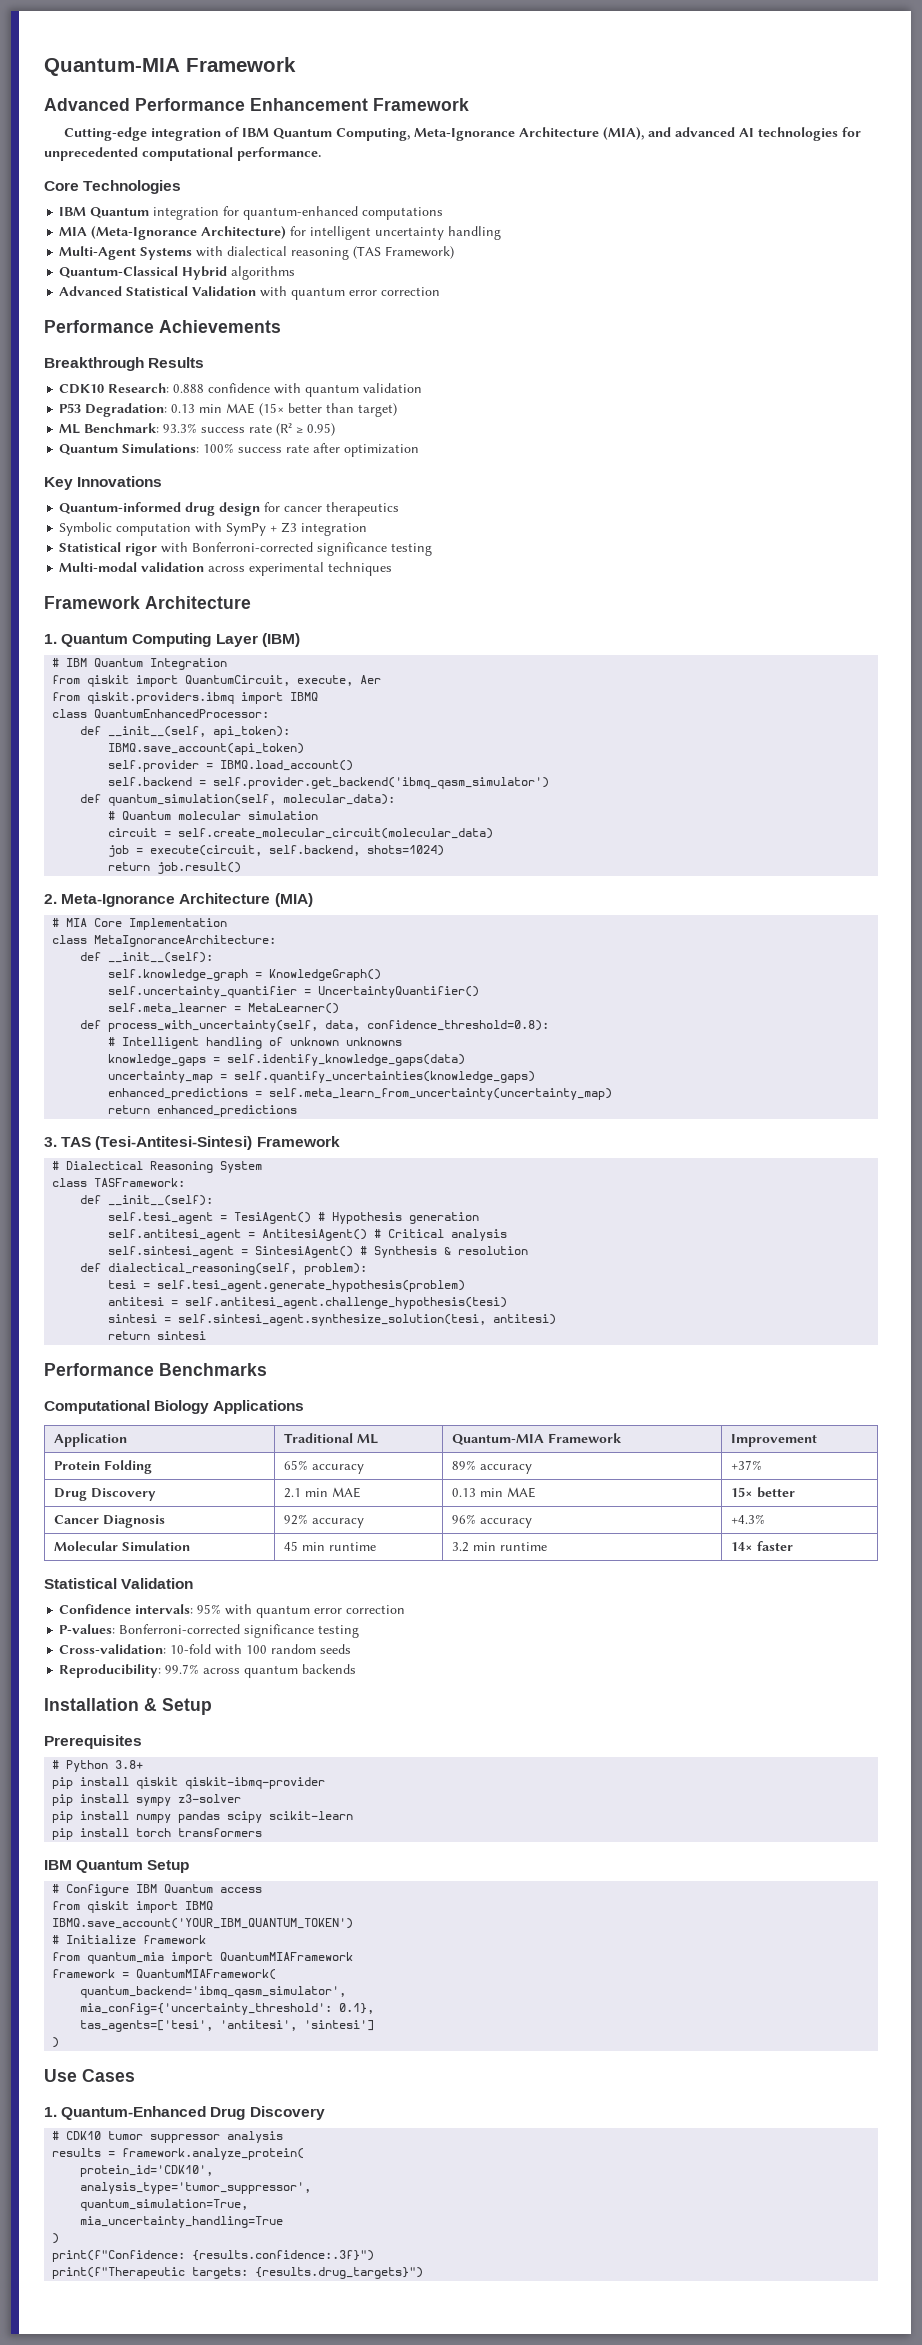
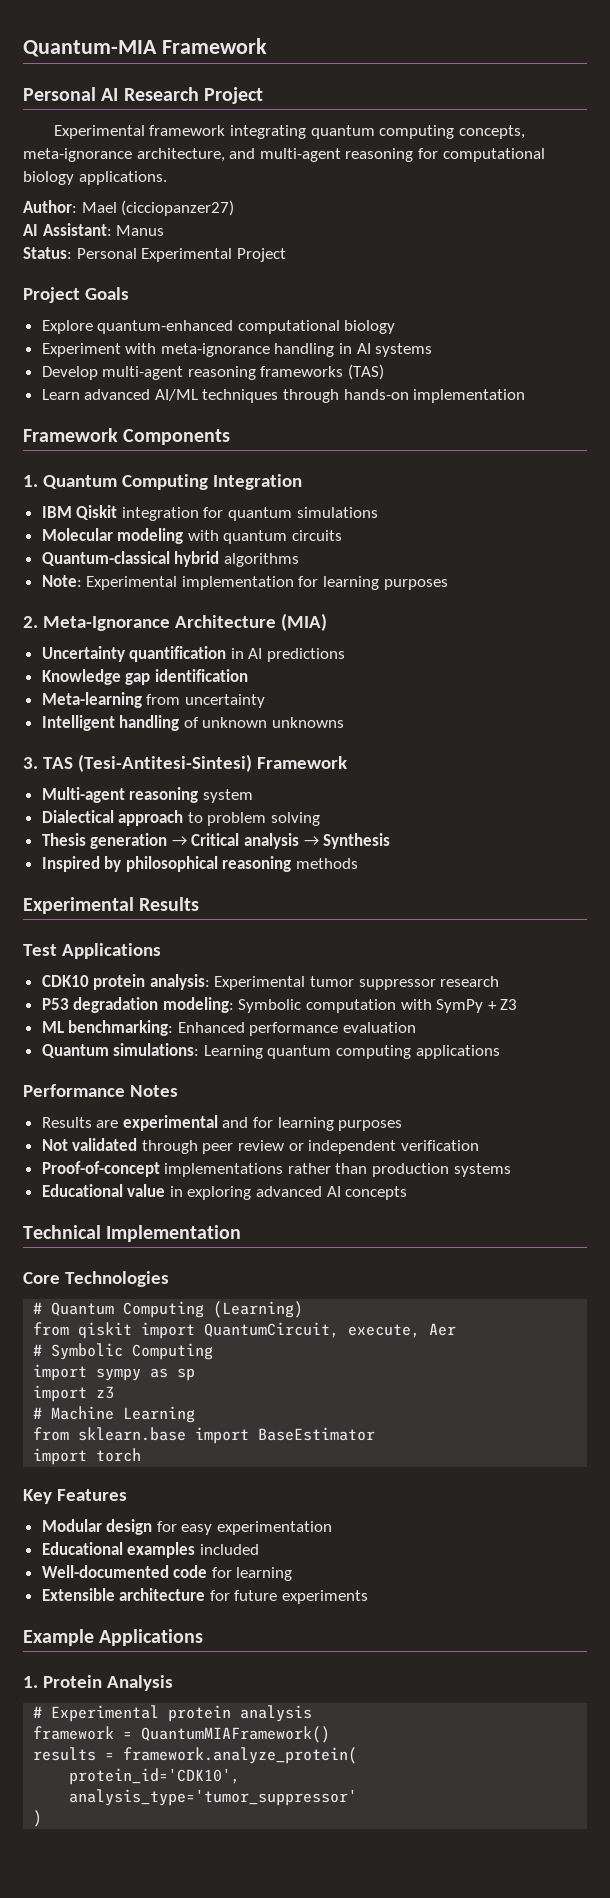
- Advanced Performance Enhancement Framework
- Cutting-edge integration of IBM Quantum Computing, Meta-Ignorance Architecture (MIA), and advanced AI technologies for unprecedented computational performance.
+ Personal AI Research Project
+ Experimental framework integrating quantum computing concepts, meta-ignorance architecture, and multi-agent reasoning for computational biology applications.
+ Author: Mael (cicciopanzer27)
+ AI Assistant: Manus
+ Status: Personal Experimental Project
+ Project Goals
+ Explore quantum-enhanced computational biology
+ Experiment with meta-ignorance handling in AI systems
+ Develop multi-agent reasoning frameworks (TAS)
+ Learn advanced AI/ML techniques through hands-on implementation
+ Framework Components
+ 1. Quantum Computing Integration
+ IBM Qiskit integration for quantum simulations
+ Molecular modeling with quantum circuits
+ Quantum-classical hybrid algorithms
+ Note: Experimental implementation for learning purposes
+ 2. Meta-Ignorance Architecture (MIA)
+ Uncertainty quantification in AI predictions
+ Knowledge gap identification
+ Meta-learning from uncertainty
+ Intelligent handling of unknown unknowns
+ 3. TAS (Tesi-Antitesi-Sintesi) Framework
+ Multi-agent reasoning system
+ Dialectical approach to problem solving
+ Thesis generation → Critical analysis → Synthesis
+ Inspired by philosophical reasoning methods
+ Experimental Results
+ Test Applications
+ CDK10 protein analysis: Experimental tumor suppressor research
+ P53 degradation modeling: Symbolic computation with SymPy + Z3
+ ML benchmarking: Enhanced performance evaluation
+ Quantum simulations: Learning quantum computing applications
+ Performance Notes
+ Results are experimental and for learning purposes
+ Not validated through peer review or independent verification
+ Proof-of-concept implementations rather than production systems
+ Educational value in exploring advanced AI concepts
+ Technical Implementation
  Core Technologies
- IBM Quantum integration for quantum-enhanced computations
- MIA (Meta-Ignorance Architecture) for intelligent uncertainty handling
- Multi-Agent Systems with dialectical reasoning (TAS Framework)
- Quantum-Classical Hybrid algorithms
- Advanced Statistical Validation with quantum error correction
- Performance Achievements
- Breakthrough Results
- CDK10 Research: 0.888 confidence with quantum validation
- P53 Degradation: 0.13 min MAE (15× better than target)
- ML Benchmark: 93.3% success rate (R² ≥ 0.95)
- Quantum Simulations: 100% success rate after optimization
- Key Innovations
- Quantum-informed drug design for cancer therapeutics
- Symbolic computation with SymPy + Z3 integration
- Statistical rigor with Bonferroni-corrected significance testing
- Multi-modal validation across experimental techniques
- Framework Architecture
- 1. Quantum Computing Layer (IBM)
- # IBM Quantum Integration
+ # Quantum Computing (Learning)
- from qiskit.providers.ibmq import IBMQ
- class QuantumEnhancedProcessor:
- def __init__(self, api_token):
- IBMQ.save_account(api_token)
- self.provider = IBMQ.load_account()
- self.backend = self.provider.get_backend('ibmq_qasm_simulator')
- def quantum_simulation(self, molecular_data):
- # Quantum molecular simulation
- circuit = self.create_molecular_circuit(molecular_data)
- job = execute(circuit, self.backend, shots=1024)
- return job.result()
- 2. Meta-Ignorance Architecture (MIA)
- # MIA Core Implementation
- class MetaIgnoranceArchitecture:
- def __init__(self):
- self.knowledge_graph = KnowledgeGraph()
- self.uncertainty_quantifier = UncertaintyQuantifier()
- self.meta_learner = MetaLearner()
- def process_with_uncertainty(self, data, confidence_threshold=0.8):
- # Intelligent handling of unknown unknowns
- knowledge_gaps = self.identify_knowledge_gaps(data)
- uncertainty_map = self.quantify_uncertainties(knowledge_gaps)
- enhanced_predictions = self.meta_learn_from_uncertainty(uncertainty_map)
- return enhanced_predictions
- 3. TAS (Tesi-Antitesi-Sintesi) Framework
- # Dialectical Reasoning System
- class TASFramework:
- def __init__(self):
- self.tesi_agent = TesiAgent() # Hypothesis generation
- self.antitesi_agent = AntitesiAgent() # Critical analysis
- self.sintesi_agent = SintesiAgent() # Synthesis & resolution
- def dialectical_reasoning(self, problem):
- tesi = self.tesi_agent.generate_hypothesis(problem)
- antitesi = self.antitesi_agent.challenge_hypothesis(tesi)
- sintesi = self.sintesi_agent.synthesize_solution(tesi, antitesi)
- return sintesi
- Performance Benchmarks
- Computational Biology Applications
- Application | Traditional ML | Quantum-MIA Framework | Improvement
- Protein Folding | 65% accuracy | 89% accuracy | +37%
- Drug Discovery | 2.1 min MAE | 0.13 min MAE | 15× better
- Cancer Diagnosis | 92% accuracy | 96% accuracy | +4.3%
- Molecular Simulation | 45 min runtime | 3.2 min runtime | 14× faster
- Statistical Validation
- Confidence intervals: 95% with quantum error correction
- P-values: Bonferroni-corrected significance testing
- Cross-validation: 10-fold with 100 random seeds
- Reproducibility: 99.7% across quantum backends
- Installation & Setup
- Prerequisites
- # Python 3.8+
- pip install qiskit qiskit-ibmq-provider
- pip install sympy z3-solver
- pip install numpy pandas scipy scikit-learn
- pip install torch transformers
- IBM Quantum Setup
- # Configure IBM Quantum access
- from qiskit import IBMQ
- IBMQ.save_account('YOUR_IBM_QUANTUM_TOKEN')
- # Initialize framework
- from quantum_mia import QuantumMIAFramework
- framework = QuantumMIAFramework(
- quantum_backend='ibmq_qasm_simulator',
- mia_config={'uncertainty_threshold': 0.1},
- tas_agents=['tesi', 'antitesi', 'sintesi']
- )
- Use Cases
- 1. Quantum-Enhanced Drug Discovery
- # CDK10 tumor suppressor analysis
+ # Symbolic Computing
+ import sympy as sp
+ import z3
+ # Machine Learning
+ from sklearn.base import BaseEstimator
+ import torch
+ Key Features
+ Modular design for easy experimentation
+ Educational examples included
+ Well-documented code for learning
+ Extensible architecture for future experiments
+ Example Applications
+ 1. Protein Analysis
+ # Experimental protein analysis
+ framework = QuantumMIAFramework()
  results = framework.analyze_protein(
  protein_id='CDK10',
- analysis_type='tumor_suppressor',
- quantum_simulation=True,
- mia_uncertainty_handling=True
+ analysis_type='tumor_suppressor'
  )
- print(f"Confidence: {results.confidence:.3f}")
- print(f"Therapeutic targets: {results.drug_targets}")

